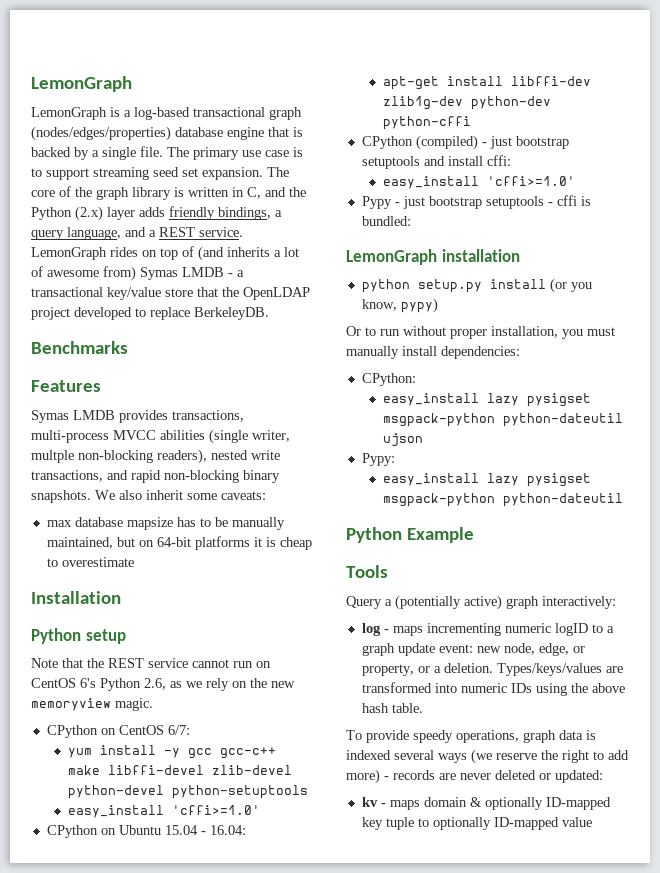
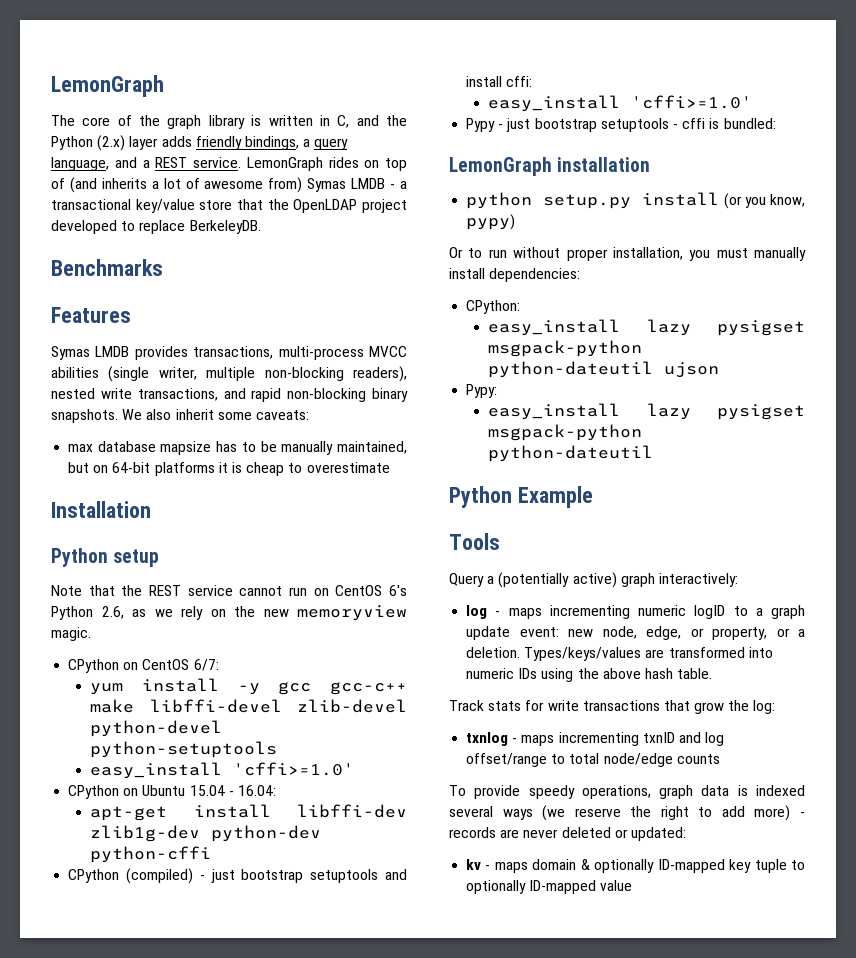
- LemonGraph is a log-based transactional graph (nodes/edges/properties) database engine that is backed by a single file. The primary use case is to support streaming seed set expansion.
- Symas LMDB provides transactions, multi-process MVCC abilities (single writer, multple non-blocking readers), nested write transactions, and rapid non-blocking binary snapshots.
+ Symas LMDB provides transactions, multi-process MVCC abilities (single writer, multiple non-blocking readers), nested write transactions, and rapid non-blocking binary snapshots.
+ Track stats for write transactions that grow the log:
+ txnlog - maps incrementing txnID and log offset/range to total node/edge counts

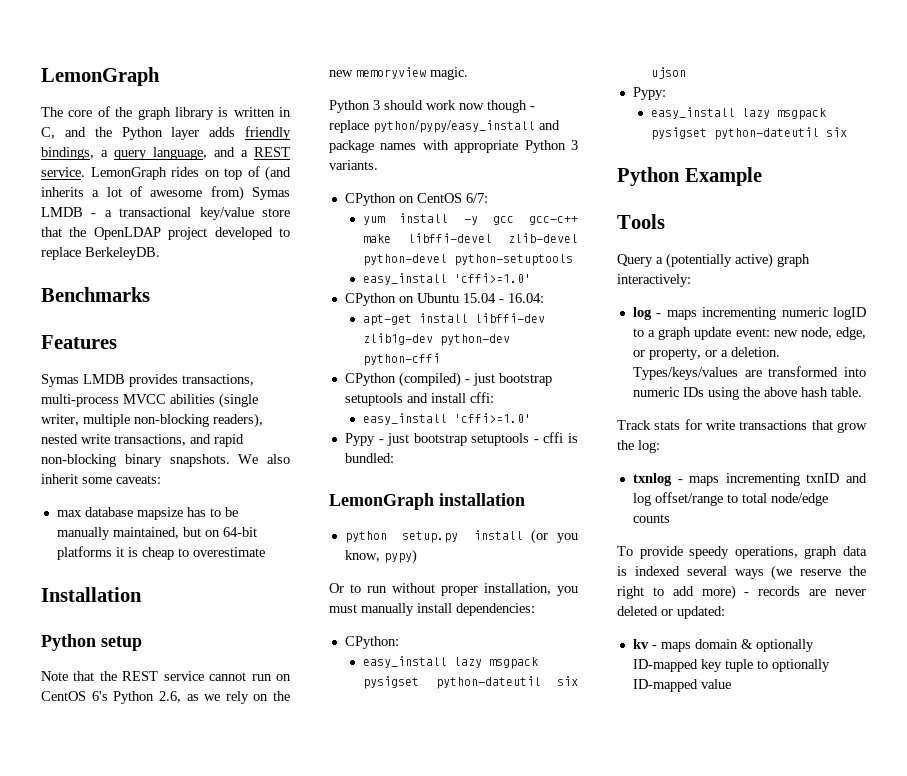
- The core of the graph library is written in C, and the Python (2.x) layer adds friendly bindings, a query language, and a REST service.
+ The core of the graph library is written in C, and the Python layer adds friendly bindings, a query language, and a REST service.
+ Python 3 should work now though - replace python/pypy/easy_install and package names with appropriate Python 3 variants.
- easy_install lazy pysigset msgpack-python python-dateutil ujson
+ easy_install lazy msgpack pysigset python-dateutil six ujson
  Pypy:
- easy_install lazy pysigset msgpack-python python-dateutil
+ easy_install lazy msgpack pysigset python-dateutil six

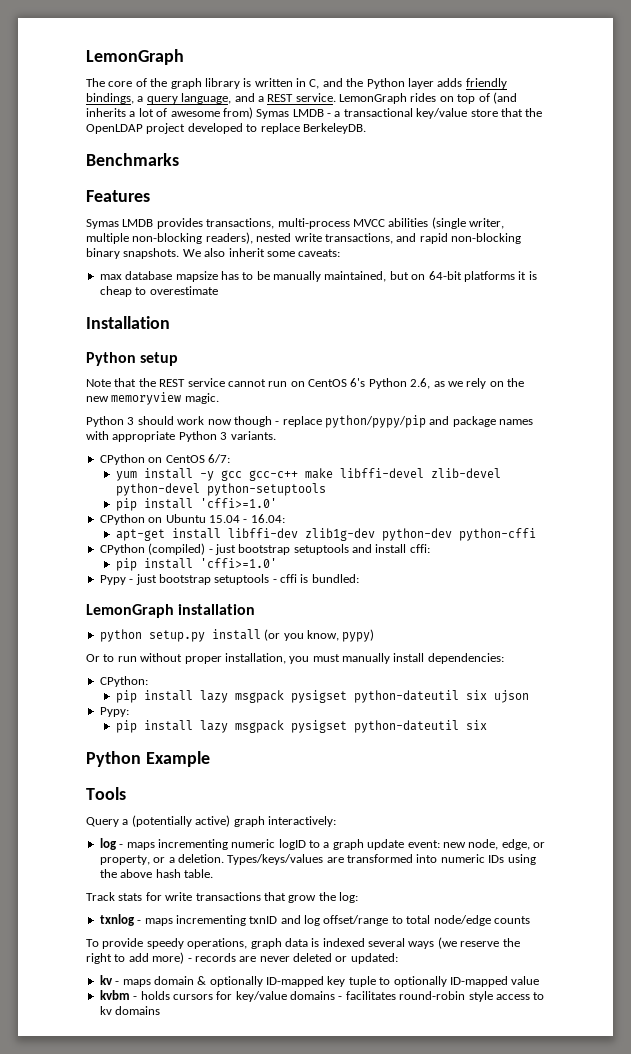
- Python 3 should work now though - replace python/pypy/easy_install and package names with appropriate Python 3 variants.
+ Python 3 should work now though - replace python/pypy/pip and package names with appropriate Python 3 variants.
  yum install -y gcc gcc-c++ make libffi-devel zlib-devel python-devel python-setuptools
- easy_install 'cffi>=1.0'
+ pip install 'cffi>=1.0'
  CPython (compiled) - just bootstrap setuptools and install cffi:
- easy_install 'cffi>=1.0'
+ pip install 'cffi>=1.0'
- easy_install lazy msgpack pysigset python-dateutil six ujson
+ pip install lazy msgpack pysigset python-dateutil six ujson
  Pypy:
- easy_install lazy msgpack pysigset python-dateutil six
+ pip install lazy msgpack pysigset python-dateutil six
+ kvbm - holds cursors for key/value domains - facilitates round-robin style access to kv domains

